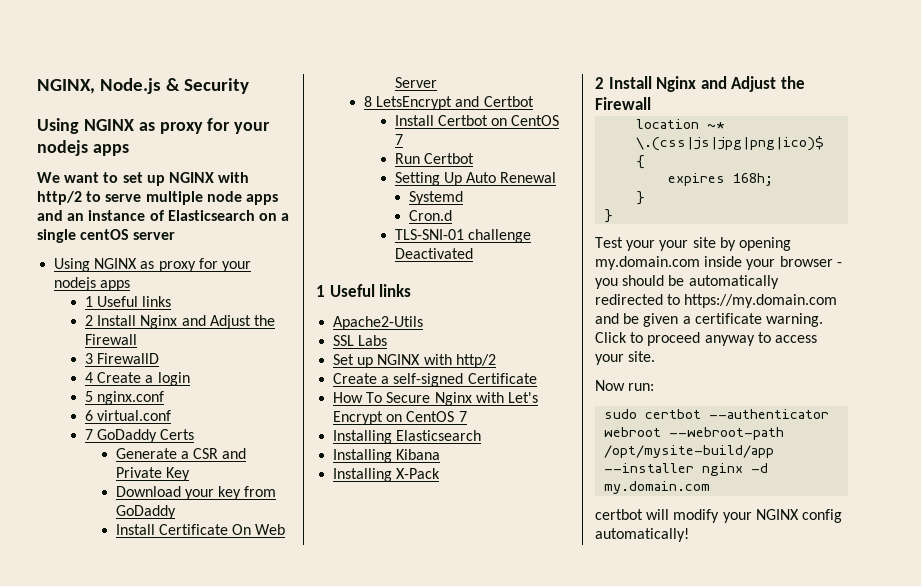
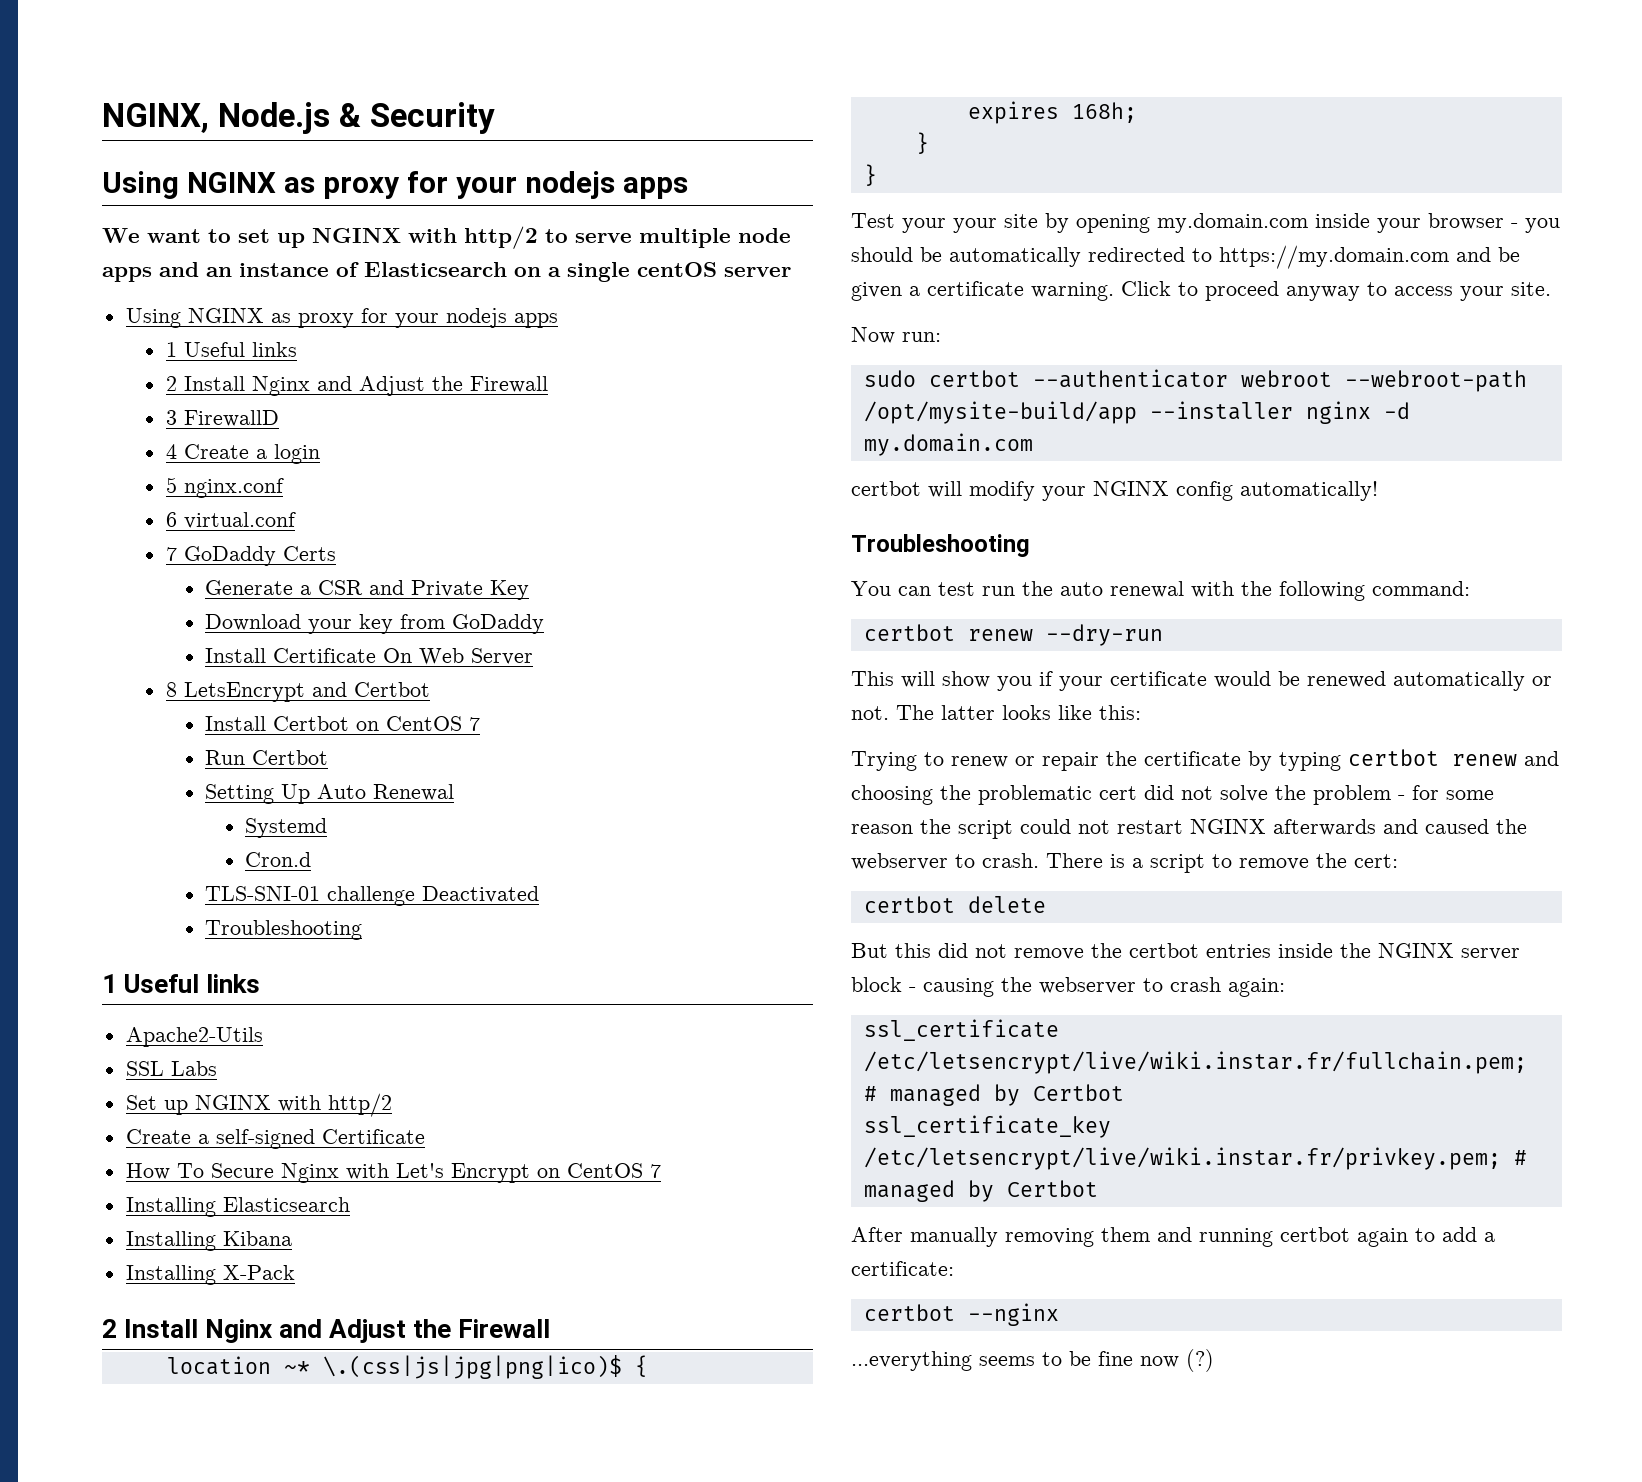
  TLS-SNI-01 challenge Deactivated
+ Troubleshooting
  certbot will modify your NGINX config automatically!
+ Troubleshooting
+ You can test run the auto renewal with the following command:
+ certbot renew --dry-run
+ This will show you if your certificate would be renewed automatically or not. The latter looks like this:
+ Trying to renew or repair the certificate by typing certbot renew and choosing the problematic cert did not solve the problem - for some reason the script could not restart NGINX afterwards and caused the webserver to crash. There is a script to remove the cert:
+ certbot delete
+ But this did not remove the certbot entries inside the NGINX server block - causing the webserver to crash again:
+ ssl_certificate /etc/letsencrypt/live/wiki.instar.fr/fullchain.pem; # managed by Certbot
+ ssl_certificate_key /etc/letsencrypt/live/wiki.instar.fr/privkey.pem; # managed by Certbot
+ After manually removing them and running certbot again to add a certificate:
+ certbot --nginx
+ ...everything seems to be fine now (?)

